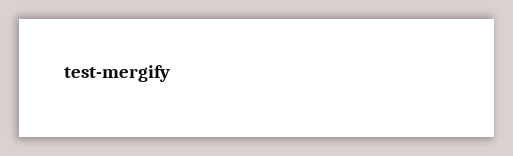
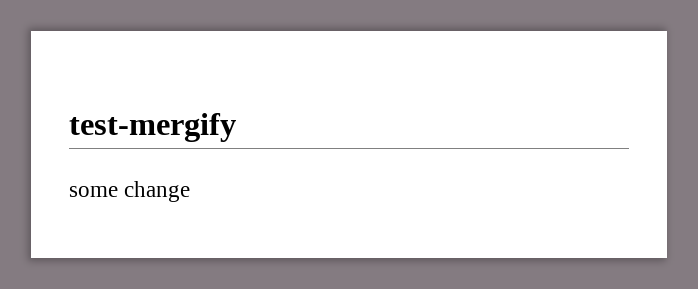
+ some change

